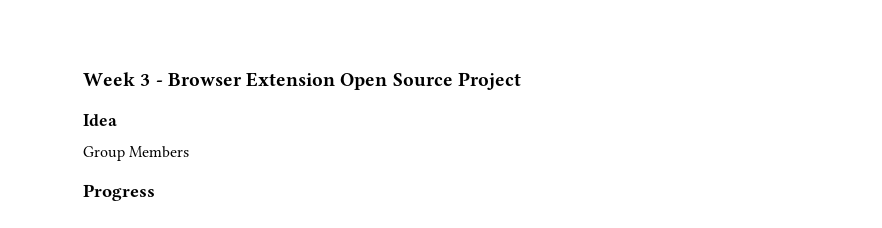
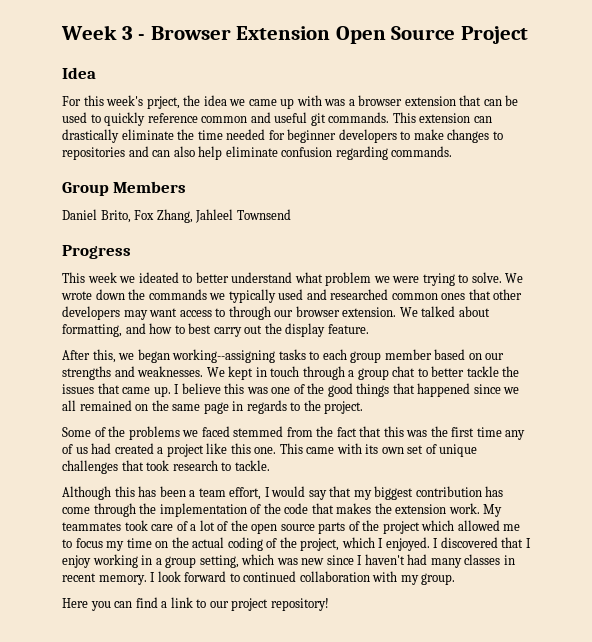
+ For this week's prject, the idea we came up with was a browser extension that can be used to quickly reference common and useful git commands. This extension can drastically eliminate the time needed for beginner developers to make changes to repositories and can also help eliminate confusion regarding commands.
  Group Members
+ Daniel Brito, Fox Zhang, Jahleel Townsend
  Progress
+ This week we ideated to better understand what problem we were trying to solve. We wrote down the commands we typically used and researched common ones that other developers may want access to through our browser extension. We talked about formatting, and how to best carry out the display feature.
+ After this, we began working--assigning tasks to each group member based on our strengths and weaknesses. We kept in touch through a group chat to better tackle the issues that came up. I believe this was one of the good things that happened since we all remained on the same page in regards to the project.
+ Some of the problems we faced stemmed from the fact that this was the first time any of us had created a project like this one. This came with its own set of unique challenges that took research to tackle.
+ Although this has been a team effort, I would say that my biggest contribution has come through the implementation of the code that makes the extension work. My teammates took care of a lot of the open source parts of the project which allowed me to focus my time on the actual coding of the project, which I enjoyed. I discovered that I enjoy working in a group setting, which was new since I haven't had many classes in recent memory. I look forward to continued collaboration with my group.
+ Here you can find a link to our project repository!

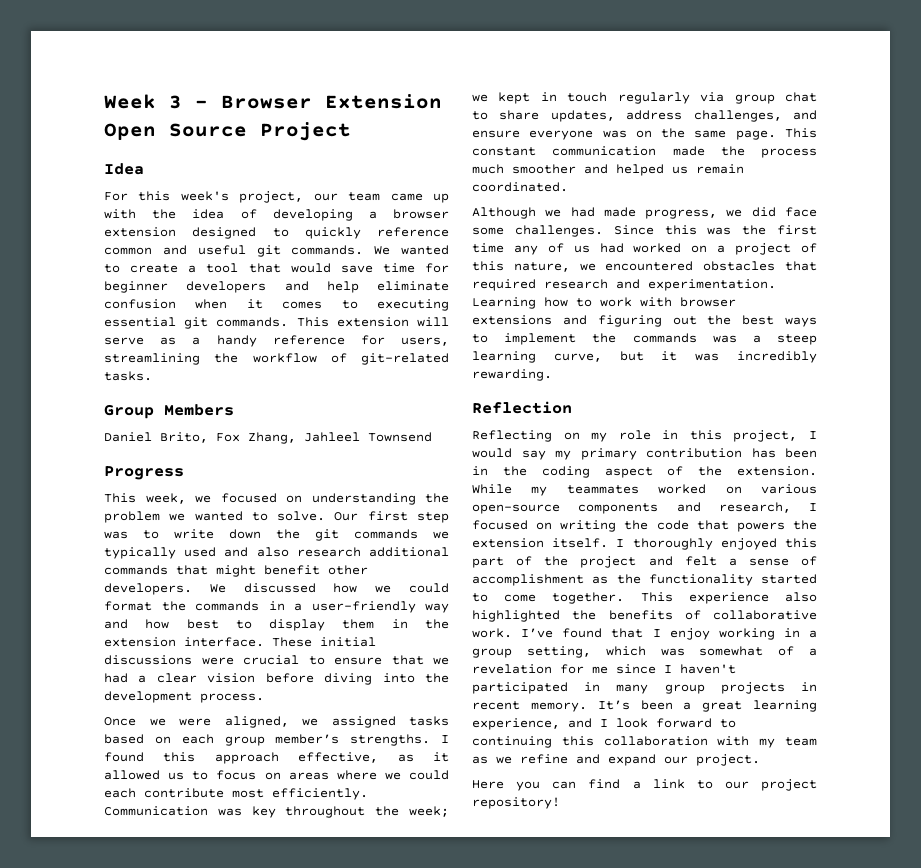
- For this week's prject, the idea we came up with was a browser extension that can be used to quickly reference common and useful git commands.
+ For this week's project, our team came up with the idea of developing a browser extension designed to quickly reference common and useful git commands.
- This extension can drastically eliminate the time needed for beginner developers to make changes to repositories and can also help eliminate confusion regarding commands.
+ We wanted to create a tool that would save time for beginner developers and help eliminate confusion when it comes to executing essential git commands. This extension will serve as a handy reference for users, streamlining the workflow of git-related tasks.
- This week we ideated to better understand what problem we were trying to solve. We wrote down the commands we typically used and researched common ones that other developers may want access to through our browser extension. We talked about formatting, and how to best carry out the display feature.
- After this, we began working--assigning tasks to each group member based on our strengths and weaknesses. We kept in touch through a group chat to better tackle the issues that came up. I believe this was one of the good things that happened since we all remained on the same page in regards to the project.
- Some of the problems we faced stemmed from the fact that this was the first time any of us had created a project like this one. This came with its own set of unique challenges that took research to tackle.
- Although this has been a team effort, I would say that my biggest contribution has come through the implementation of the code that makes the extension work. My teammates took care of a lot of the open source parts of the project which allowed me to focus my time on the actual coding of the project, which I enjoyed. I discovered that I enjoy working in a group setting, which was new since I haven't had many classes in recent memory. I look forward to continued collaboration with my group.
+ This week, we focused on understanding the problem we wanted to solve. Our first step was to write down the git commands we typically used and also research additional commands that might benefit other developers. We discussed how we could format the commands in a user-friendly way and how best to display them in the extension interface. These initial discussions were crucial to ensure that we had a clear vision before diving into the development process.
+ Once we were aligned, we assigned tasks based on each group member’s strengths. I found this approach effective, as it allowed us to focus on areas where we could each contribute most efficiently. Communication was key throughout the week; we kept in touch regularly via group chat to share updates, address challenges, and ensure everyone was on the same page. This constant communication made the process much smoother and helped us remain coordinated.
+ Although we had made progress, we did face some challenges. Since this was the first time any of us had worked on a project of this nature, we encountered obstacles that required research and experimentation. Learning how to work with browser extensions and figuring out the best ways to implement the commands was a steep learning curve, but it was incredibly rewarding.
+ Reflection
+ Reflecting on my role in this project, I would say my primary contribution has been in the coding aspect of the extension. While my teammates worked on various open-source components and research, I focused on writing the code that powers the extension itself. I thoroughly enjoyed this part of the project and felt a sense of accomplishment as the functionality started to come together. This experience also highlighted the benefits of collaborative work. I’ve found that I enjoy working in a group setting, which was somewhat of a revelation for me since I haven't participated in many group projects in recent memory. It’s been a great learning experience, and I look forward to continuing this collaboration with my team as we refine and expand our project.

